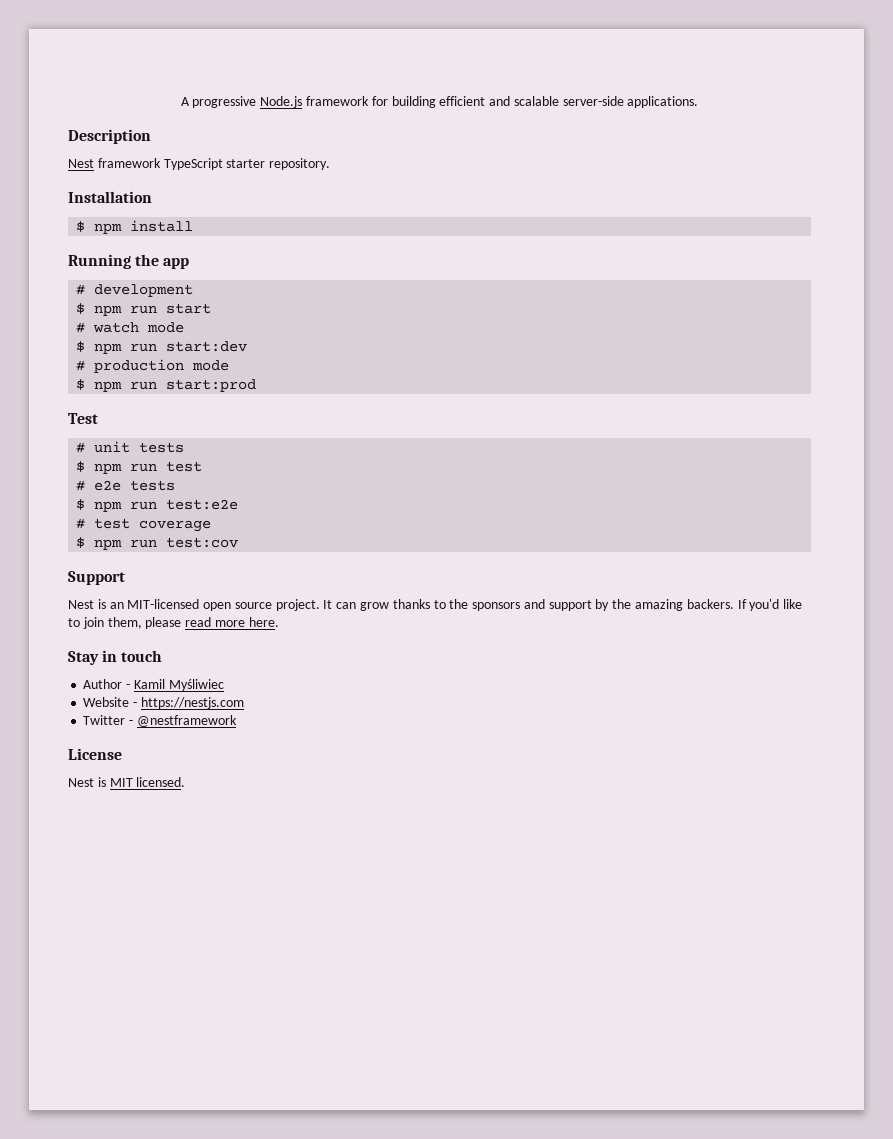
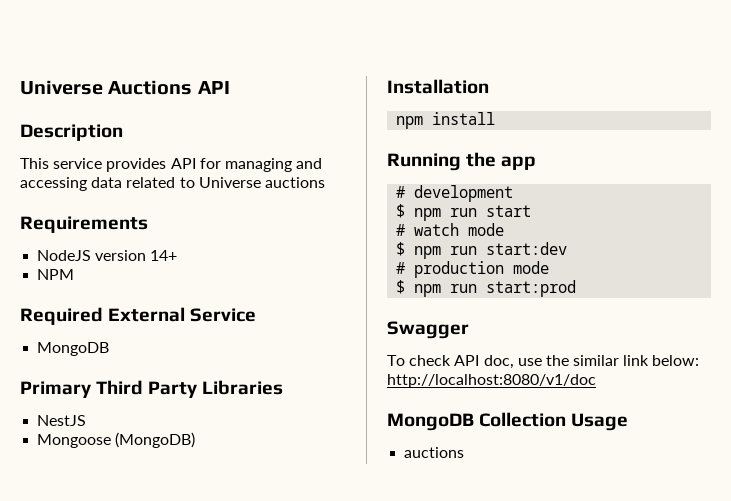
- A progressive Node.js framework for building efficient and scalable server-side applications.
+ Universe Auctions API
  Description
- Nest framework TypeScript starter repository.
+ This service provides API for managing and accessing data related to Universe auctions
+ Requirements
+ NodeJS version 14+
+ NPM
+ Required External Service
+ MongoDB
+ Primary Third Party Libraries
+ NestJS
+ Mongoose (MongoDB)
- $ npm install
+ npm install
- Test
- # unit tests
- $ npm run test
- # e2e tests
- $ npm run test:e2e
- # test coverage
- $ npm run test:cov
- Support
- Nest is an MIT-licensed open source project. It can grow thanks to the sponsors and support by the amazing backers. If you'd like to join them, please read more here.
- Stay in touch
- Author - Kamil Myśliwiec
- Website - https://nestjs.com
- Twitter - @nestframework
- License
- Nest is MIT licensed.
+ Swagger
+ To check API doc, use the similar link below: http://localhost:8080/v1/doc
+ MongoDB Collection Usage
+ auctions

